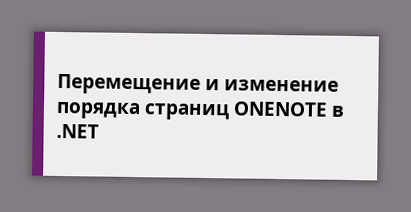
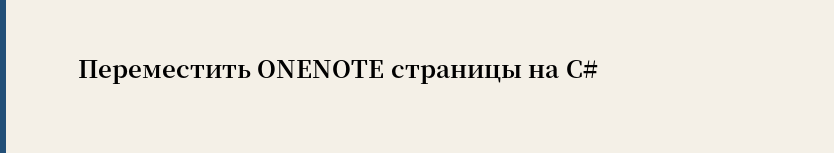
- Перемещение и изменение порядка страниц ONENOTE в .NET
+ Переместить ONENOTE страницы на C#

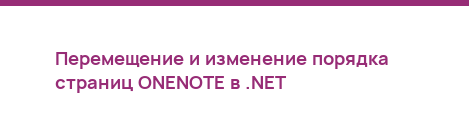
- Переместить ONENOTE страницы на C#
+ Перемещение и изменение порядка страниц ONENOTE в .NET

